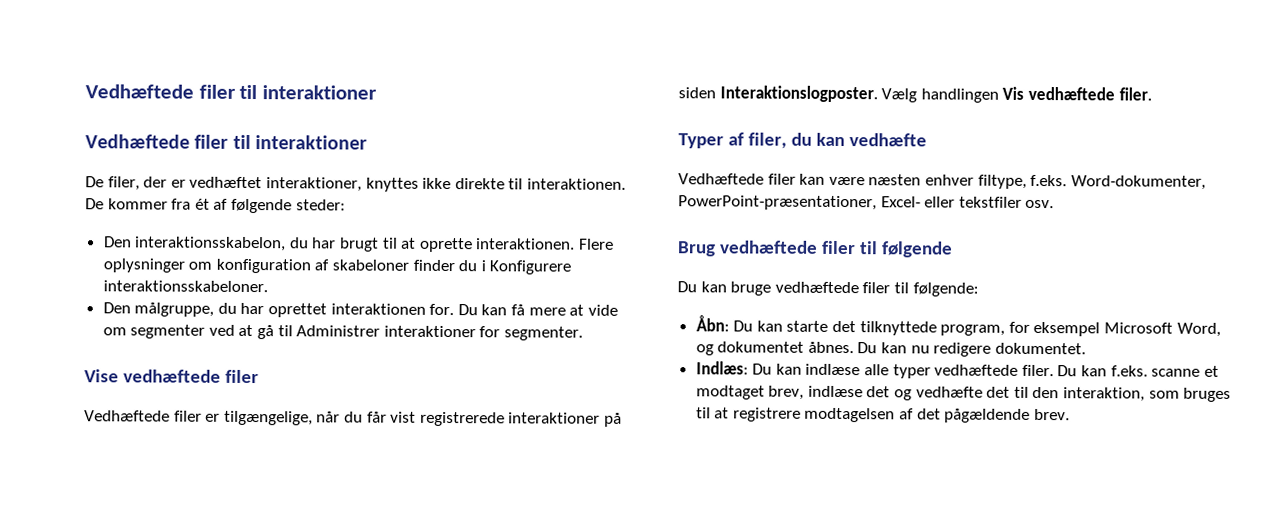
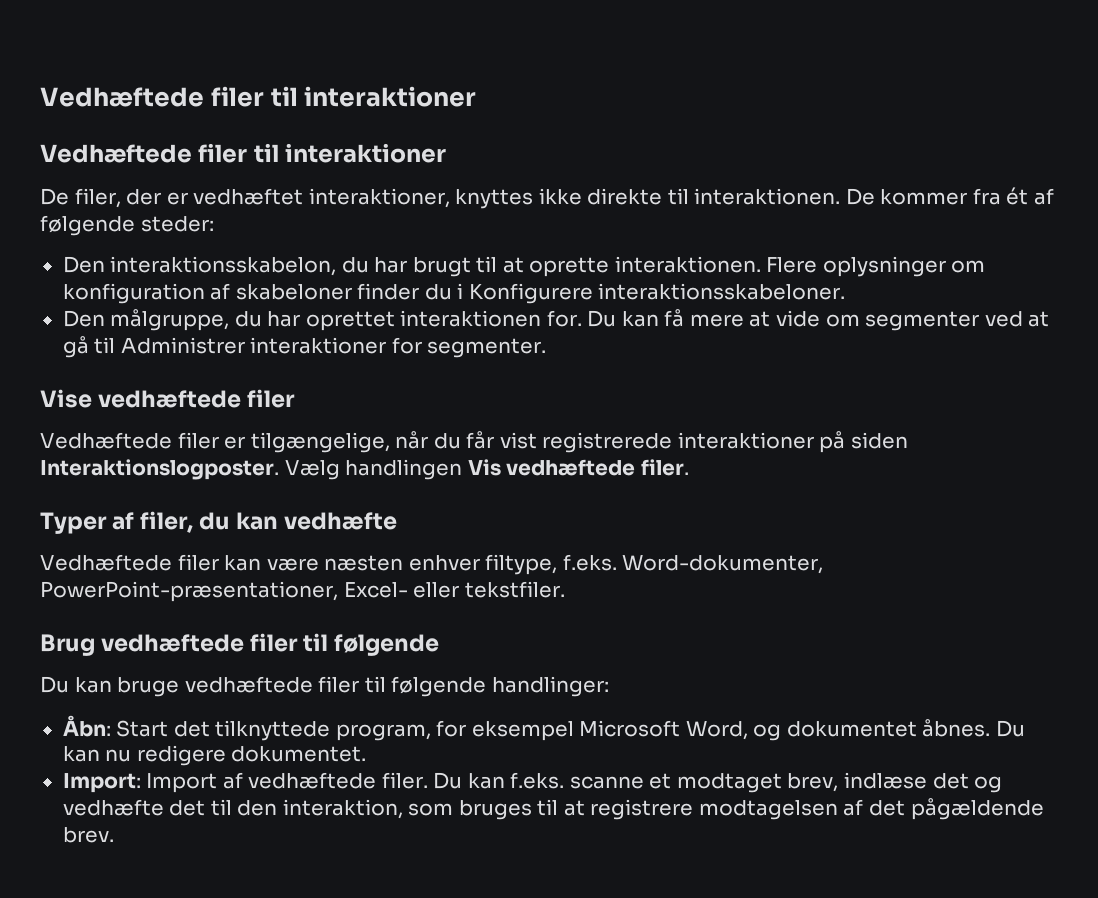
- Vedhæftede filer kan være næsten enhver filtype, f.eks. Word-dokumenter, PowerPoint-præsentationer, Excel- eller tekstfiler osv.
+ Vedhæftede filer kan være næsten enhver filtype, f.eks. Word-dokumenter, PowerPoint-præsentationer, Excel- eller tekstfiler.
- Du kan bruge vedhæftede filer til følgende:
+ Du kan bruge vedhæftede filer til følgende handlinger:
- Åbn: Du kan starte det tilknyttede program, for eksempel Microsoft Word, og dokumentet åbnes.
+ Åbn: Start det tilknyttede program, for eksempel Microsoft Word, og dokumentet åbnes.
- Indlæs: Du kan indlæse alle typer vedhæftede filer.
+ Import: Import af vedhæftede filer.

